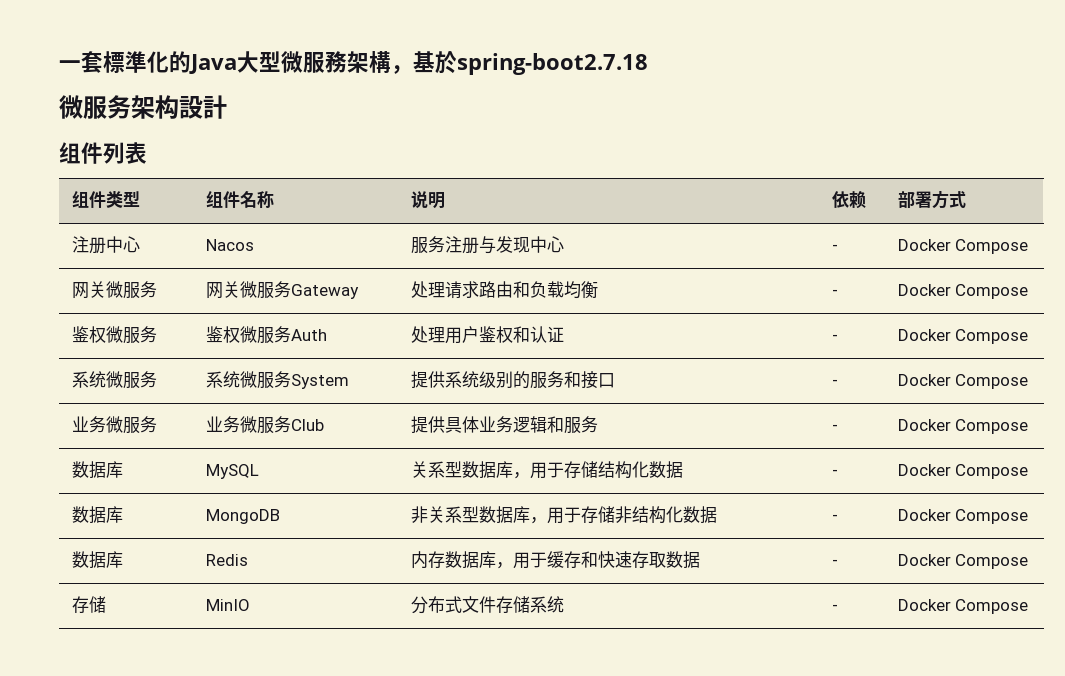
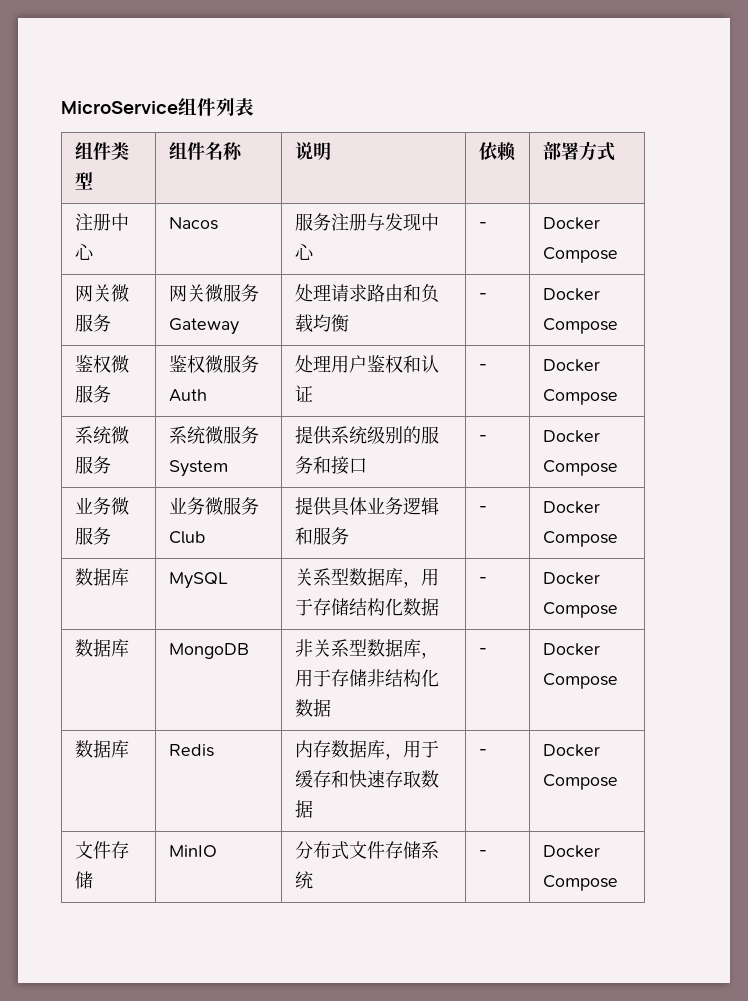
- 一套標準化的Java大型微服務架構，基於spring-boot2.7.18
- 微服务架构設計
- 组件列表
+ MicroService组件列表
- 存储 | MinIO | 分布式文件存储系统 | - | Docker Compose
+ 文件存储 | MinIO | 分布式文件存储系统 | - | Docker Compose

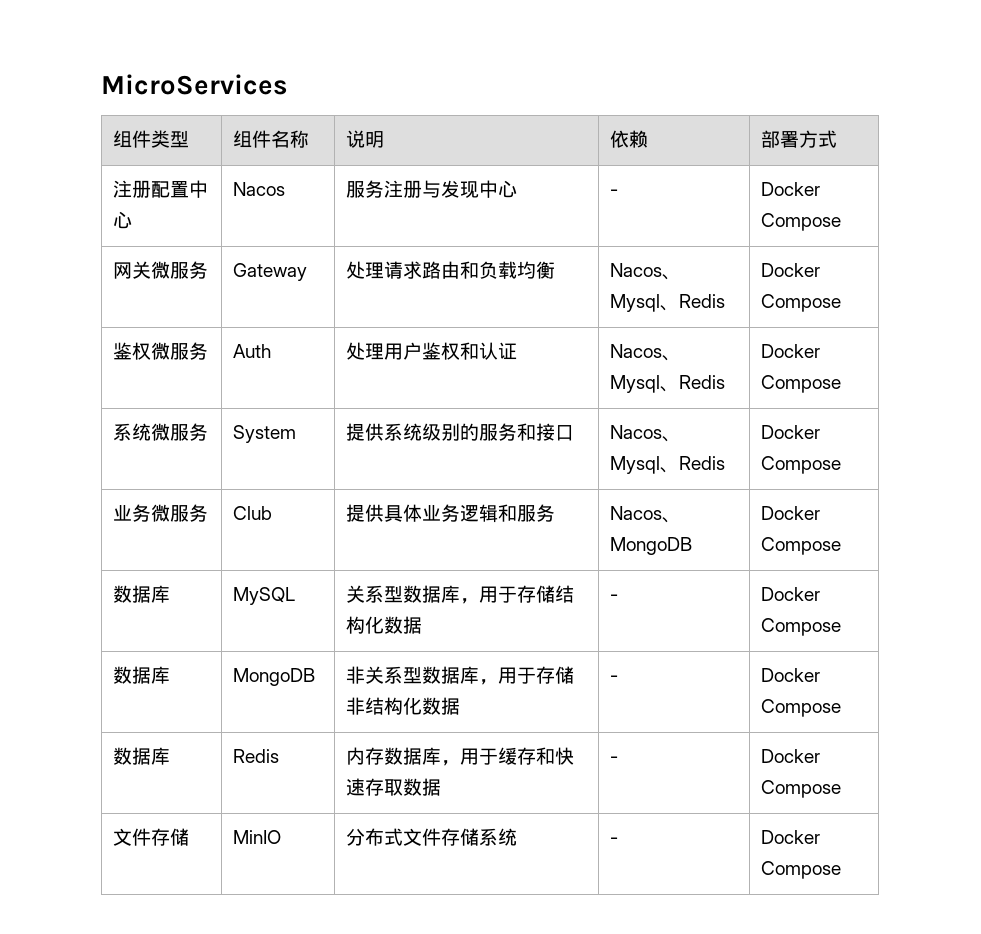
- MicroService组件列表
+ MicroServices
- 注册中心 | Nacos | 服务注册与发现中心 | - | Docker Compose
+ 注册配置中心 | Nacos | 服务注册与发现中心 | - | Docker Compose
- 网关微服务 | 网关微服务Gateway | 处理请求路由和负载均衡 | - | Docker Compose
+ 网关微服务 | Gateway | 处理请求路由和负载均衡 | Nacos、Mysql、Redis | Docker Compose
- 鉴权微服务 | 鉴权微服务Auth | 处理用户鉴权和认证 | - | Docker Compose
+ 鉴权微服务 | Auth | 处理用户鉴权和认证 | Nacos、Mysql、Redis | Docker Compose
- 系统微服务 | 系统微服务System | 提供系统级别的服务和接口 | - | Docker Compose
+ 系统微服务 | System | 提供系统级别的服务和接口 | Nacos、Mysql、Redis | Docker Compose
- 业务微服务 | 业务微服务Club | 提供具体业务逻辑和服务 | - | Docker Compose
+ 业务微服务 | Club | 提供具体业务逻辑和服务 | Nacos、MongoDB | Docker Compose

